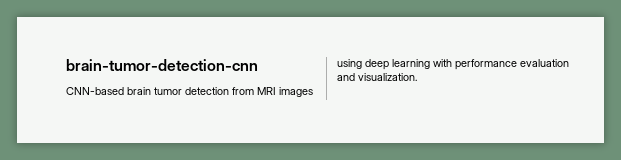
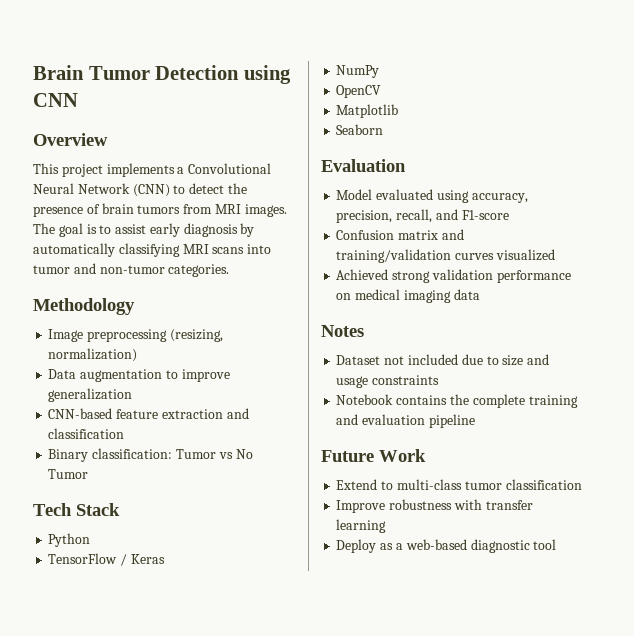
- brain-tumor-detection-cnn
- CNN-based brain tumor detection from MRI images using deep learning with performance evaluation and visualization.
+ Brain Tumor Detection using CNN
+ Overview
+ This project implements a Convolutional Neural Network (CNN) to detect the presence of brain tumors from MRI images. The goal is to assist early diagnosis by automatically classifying MRI scans into tumor and non-tumor categories.
+ Methodology
+ Image preprocessing (resizing, normalization)
+ Data augmentation to improve generalization
+ CNN-based feature extraction and classification
+ Binary classification: Tumor vs No Tumor
+ Tech Stack
+ Python
+ TensorFlow / Keras
+ NumPy
+ OpenCV
+ Matplotlib
+ Seaborn
+ Evaluation
+ Model evaluated using accuracy, precision, recall, and F1-score
+ Confusion matrix and training/validation curves visualized
+ Achieved strong validation performance on medical imaging data
+ Notes
+ Dataset not included due to size and usage constraints
+ Notebook contains the complete training and evaluation pipeline
+ Future Work
+ Extend to multi-class tumor classification
+ Improve robustness with transfer learning
+ Deploy as a web-based diagnostic tool

